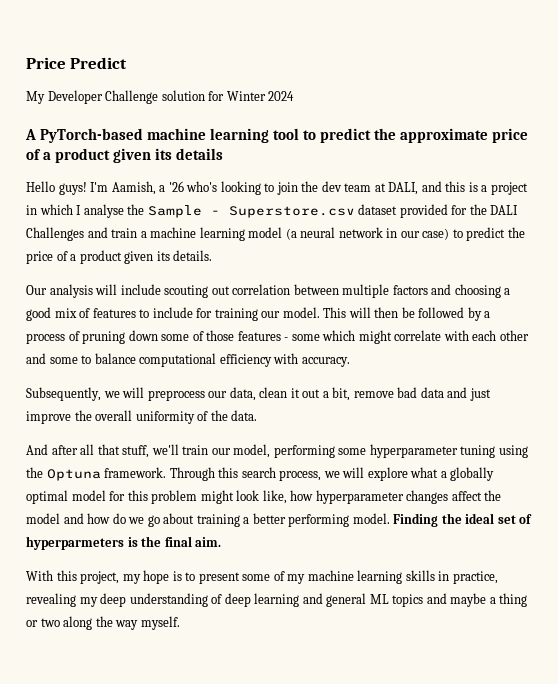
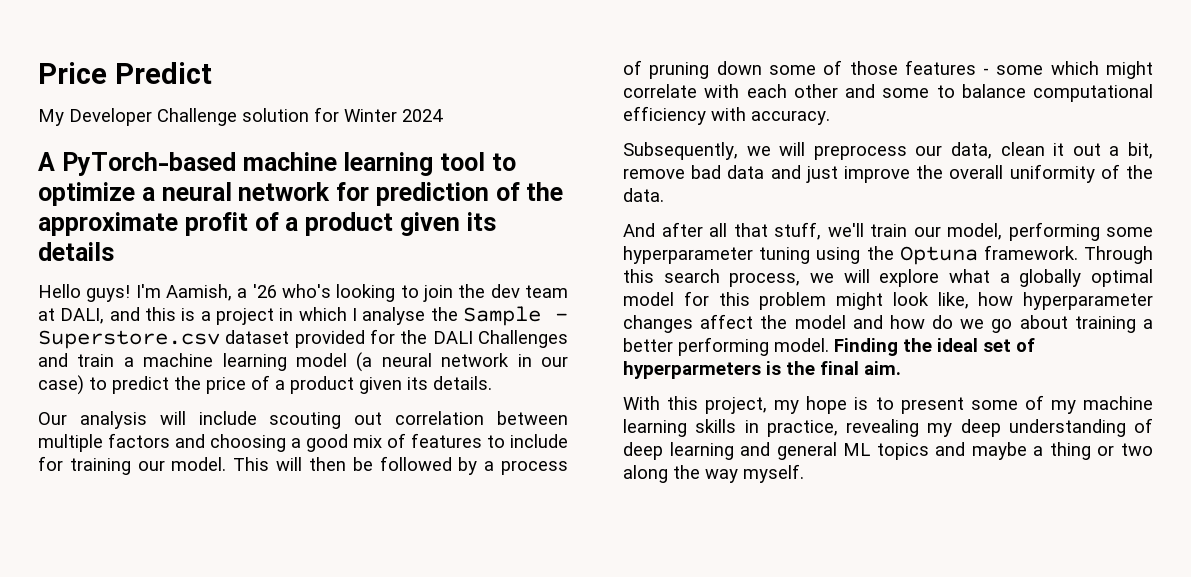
- A PyTorch-based machine learning tool to predict the approximate price of a product given its details
+ A PyTorch-based machine learning tool to optimize a neural network for prediction of the approximate profit of a product given its details

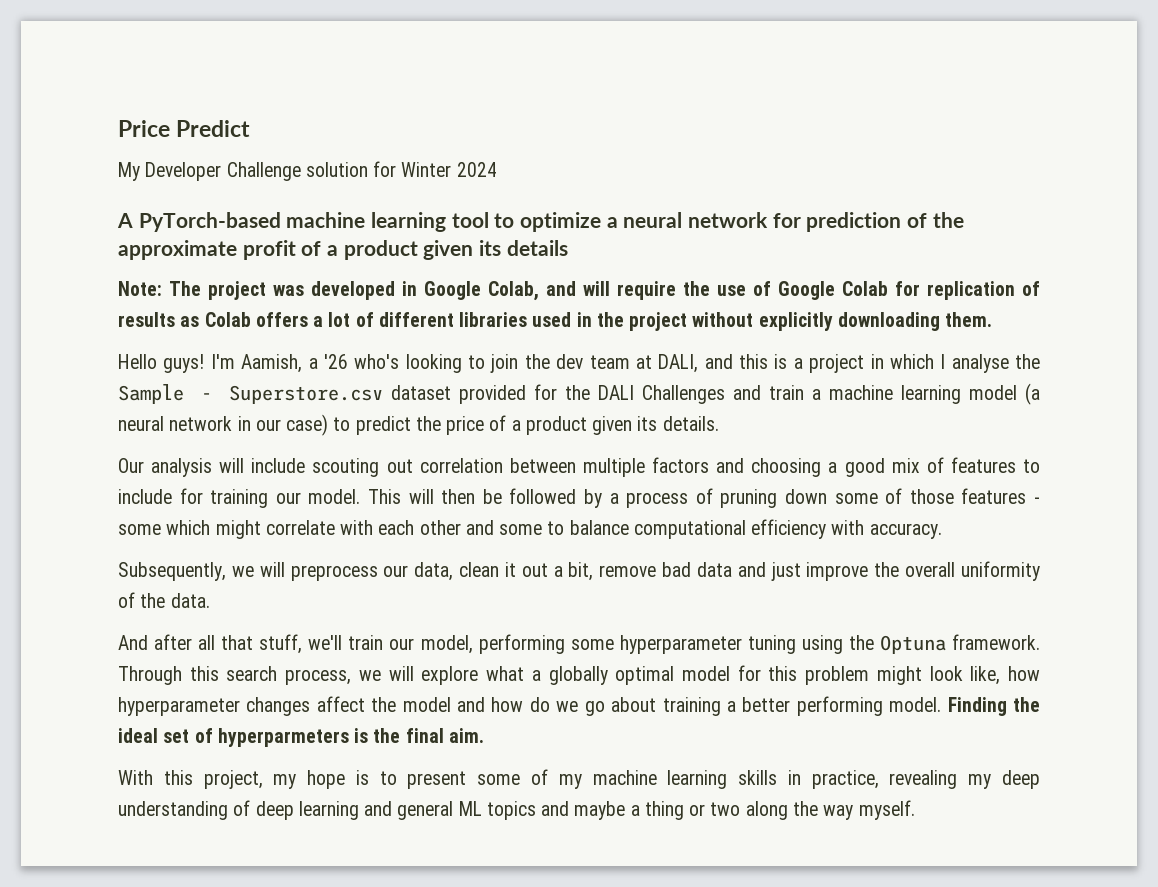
+ Note: The project was developed in Google Colab, and will require the use of Google Colab for replication of results as Colab offers a lot of different libraries used in the project without explicitly downloading them.

